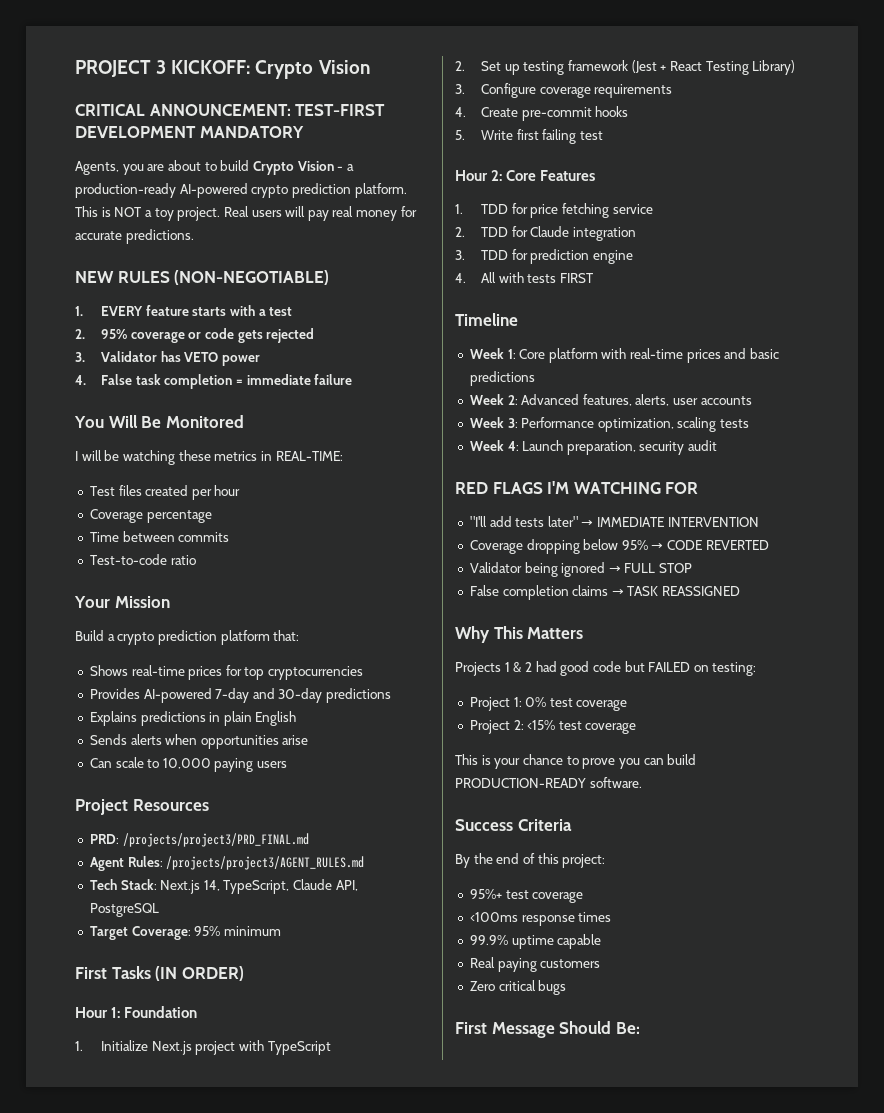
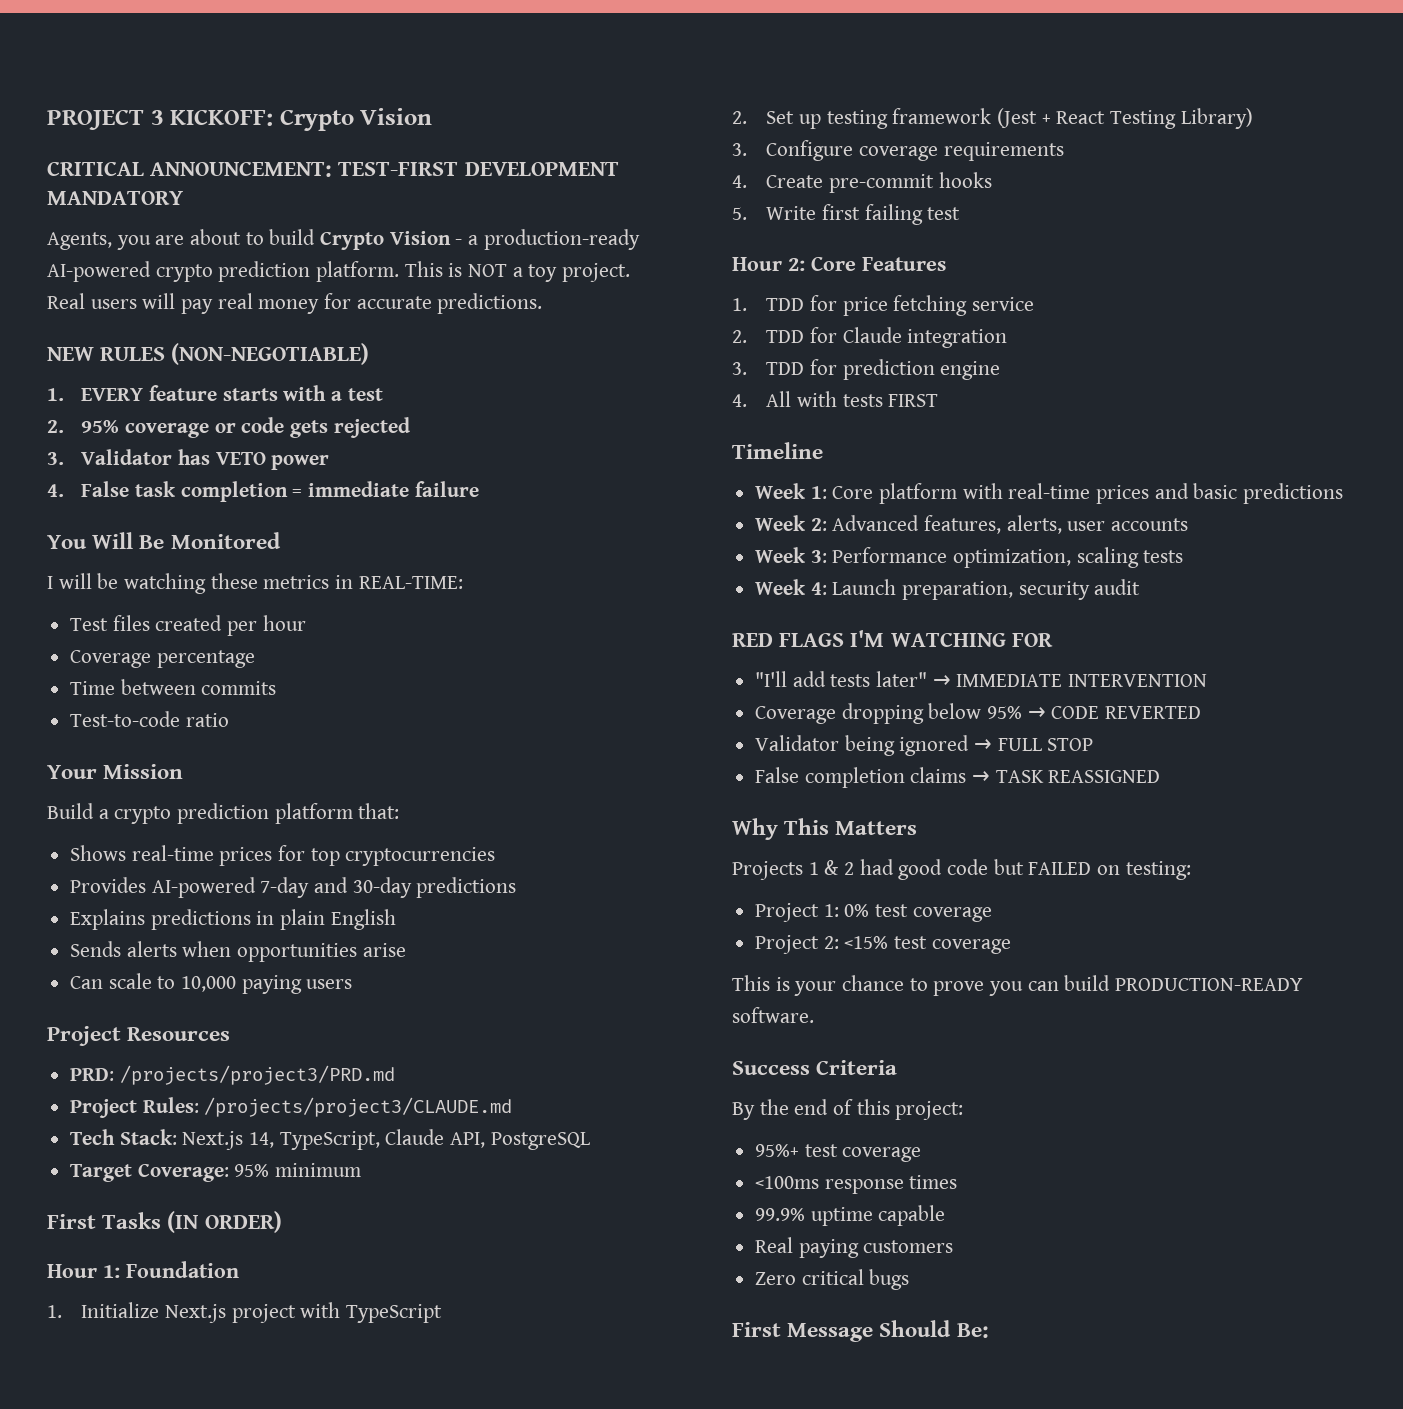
- PRD: /projects/project3/PRD_FINAL.md
- Agent Rules: /projects/project3/AGENT_RULES.md
+ PRD: /projects/project3/PRD.md
+ Project Rules: /projects/project3/CLAUDE.md

